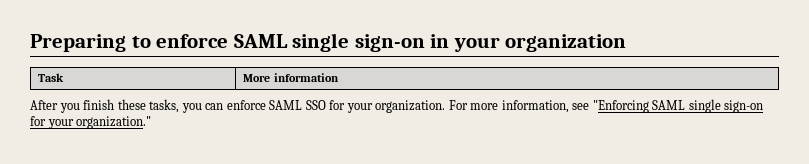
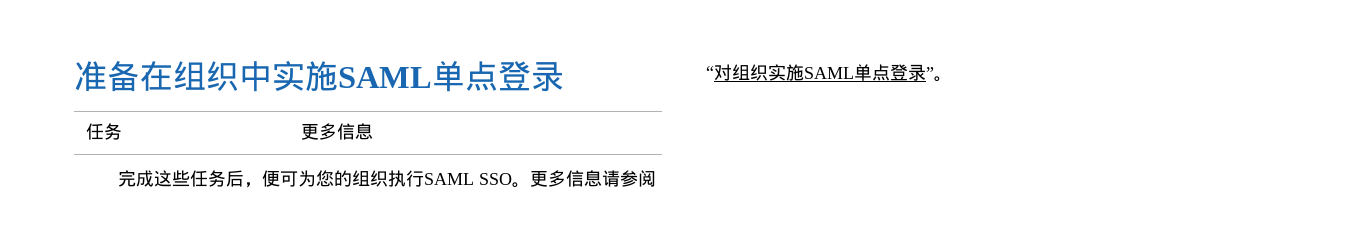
- Preparing to enforce SAML single sign-on in your organization
- Task | More information
- After you finish these tasks, you can enforce SAML SSO for your organization. For more information, see "Enforcing SAML single sign-on for your organization."
+ 准备在组织中实施SAML单点登录
+ 任务 | 更多信息
+ 完成这些任务后，便可为您的组织执行SAML SSO。更多信息请参阅“对组织实施SAML单点登录”。

